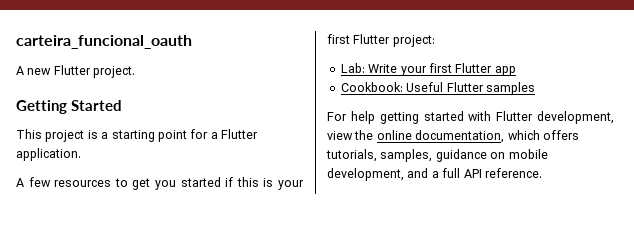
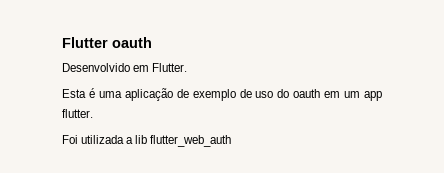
- carteira_funcional_oauth
- A new Flutter project.
- Getting Started
- This project is a starting point for a Flutter application.
- A few resources to get you started if this is your first Flutter project:
- Lab: Write your first Flutter app
- Cookbook: Useful Flutter samples
- For help getting started with Flutter development, view the online documentation, which offers tutorials, samples, guidance on mobile development, and a full API reference.
+ Flutter oauth
+ Desenvolvido em Flutter.
+ Esta é uma aplicação de exemplo de uso do oauth em um app flutter.
+ Foi utilizada a lib flutter_web_auth

